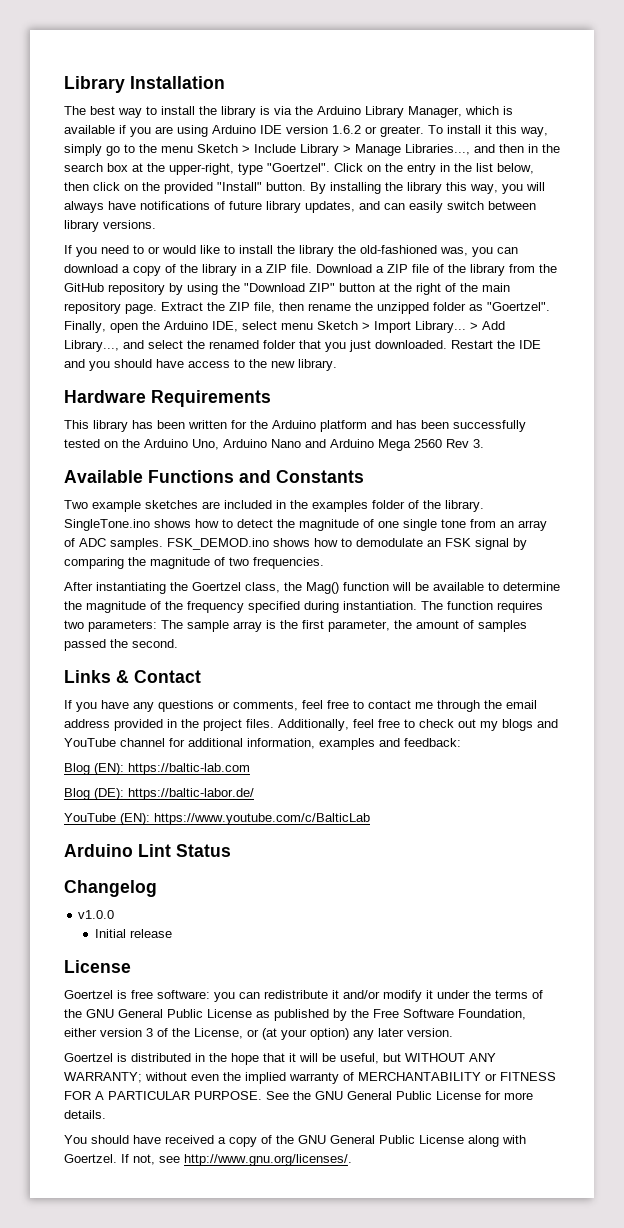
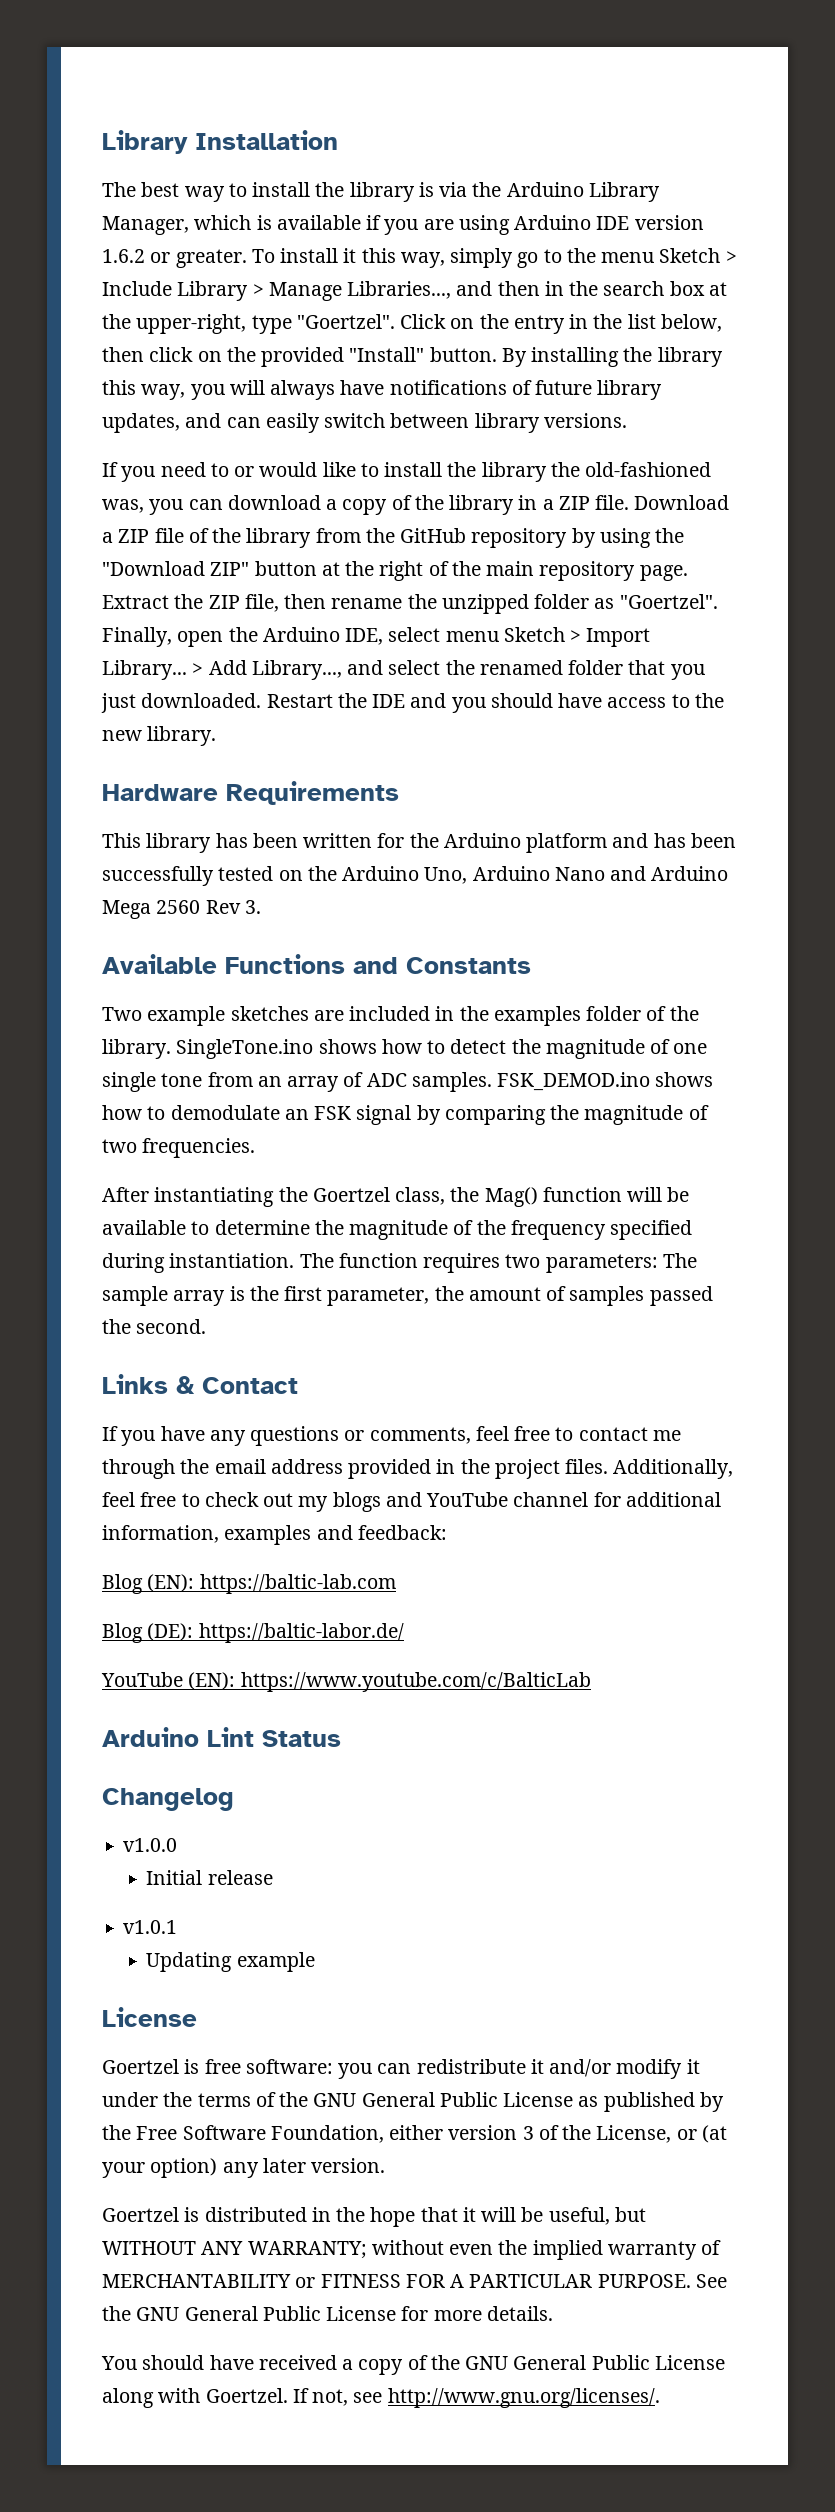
+ v1.0.1
+ Updating example

